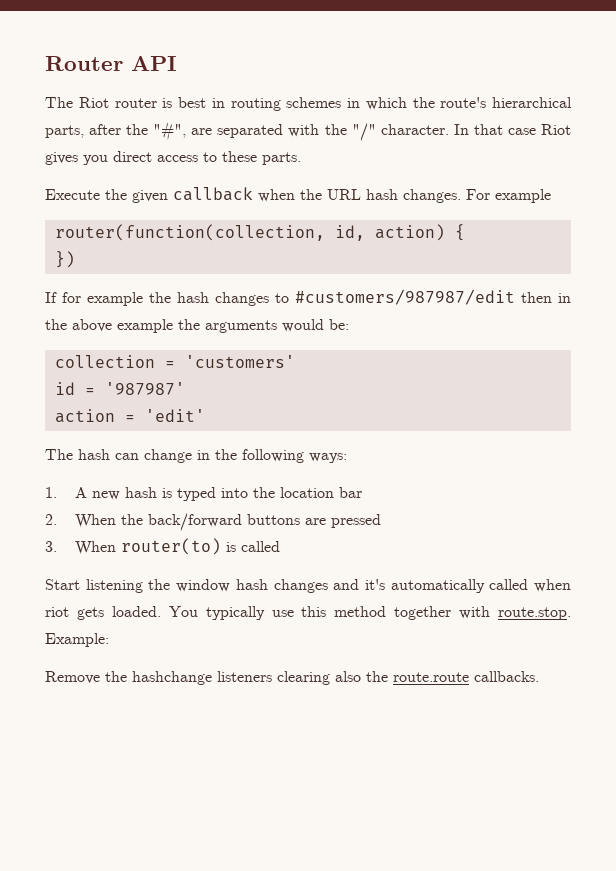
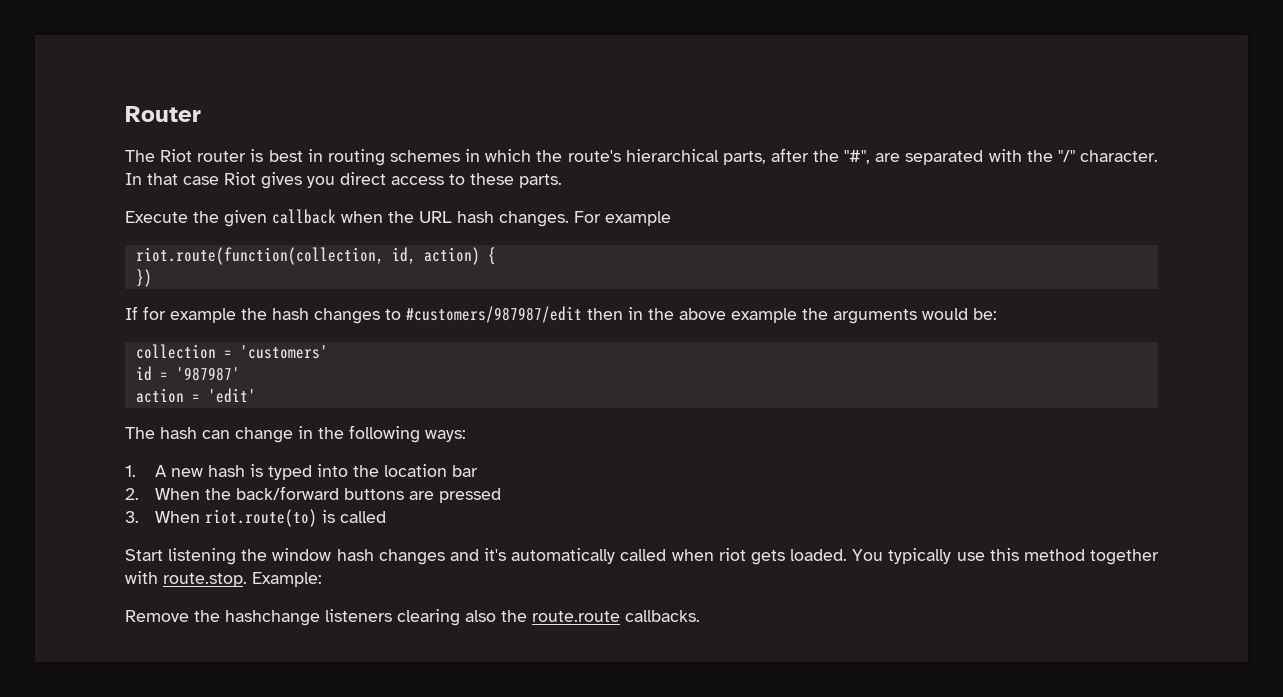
- Router API
+ Router
- router(function(collection, id, action) {
+ riot.route(function(collection, id, action) {
- 3. When router(to) is called
+ 3. When riot.route(to) is called

